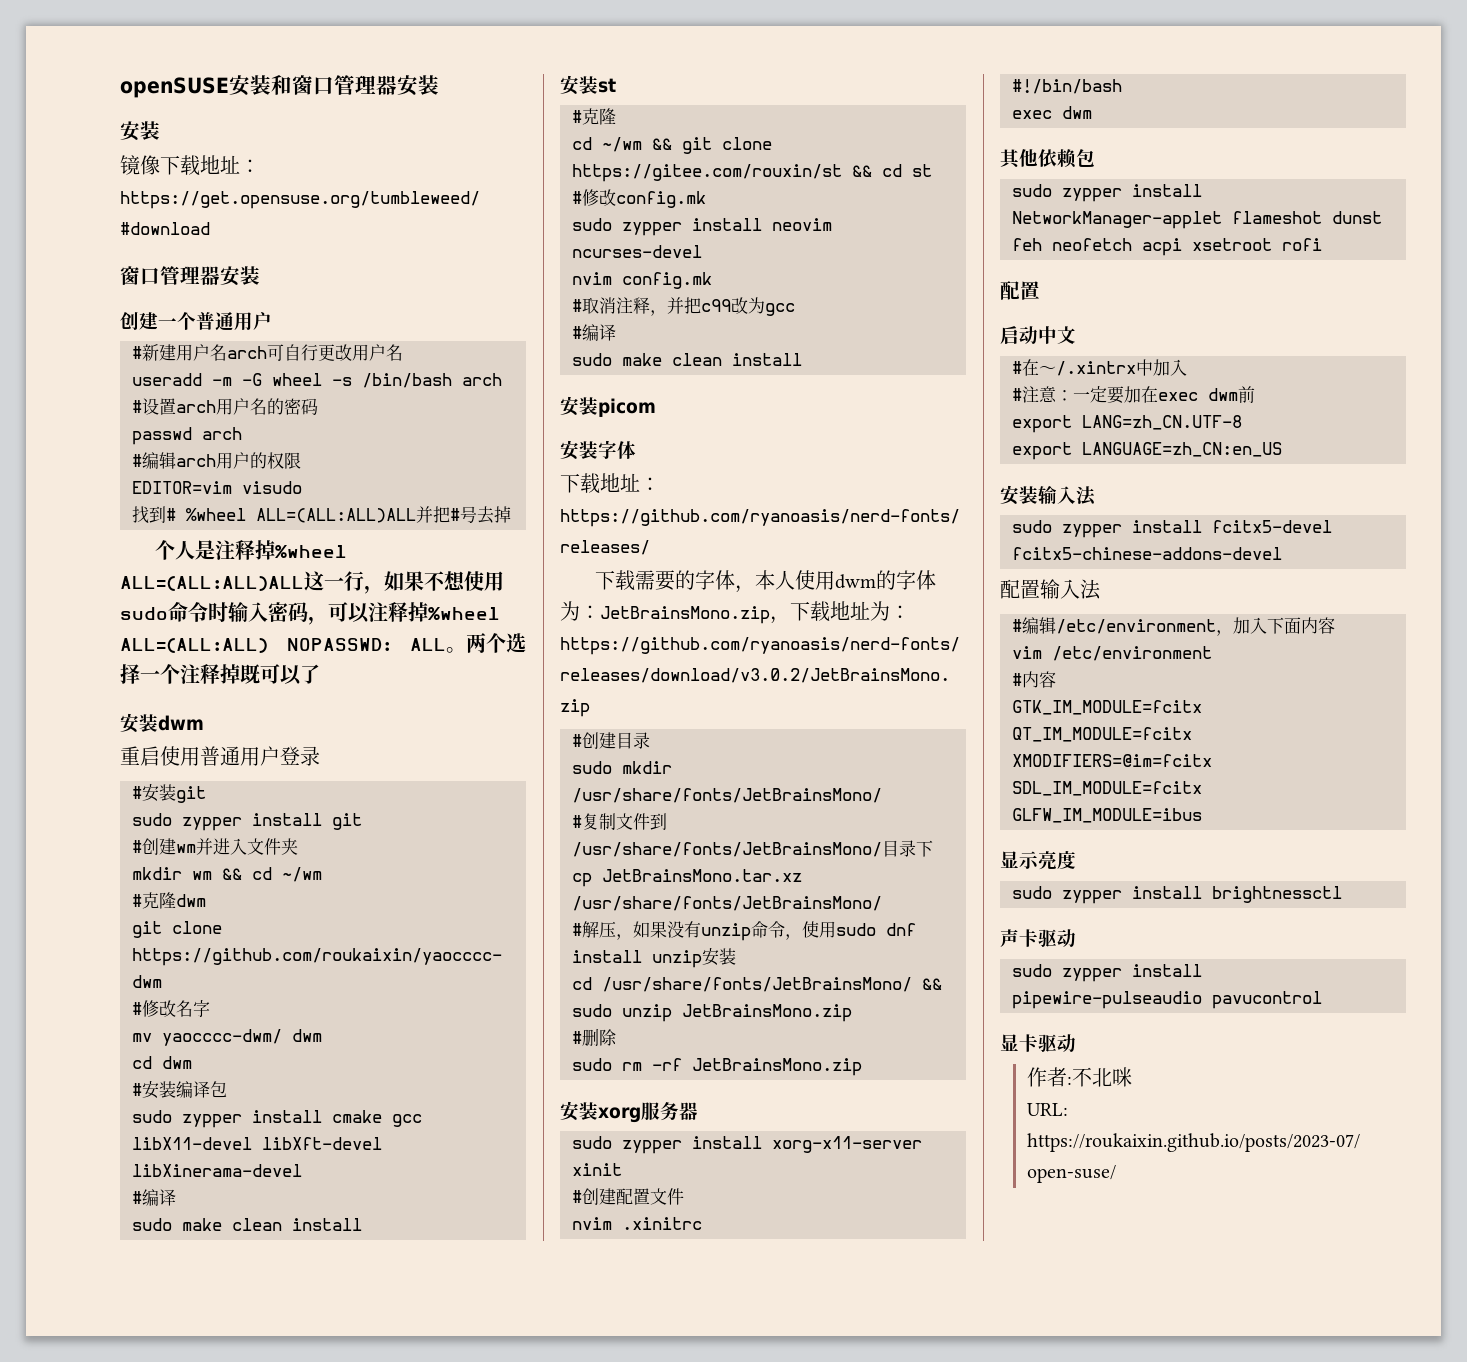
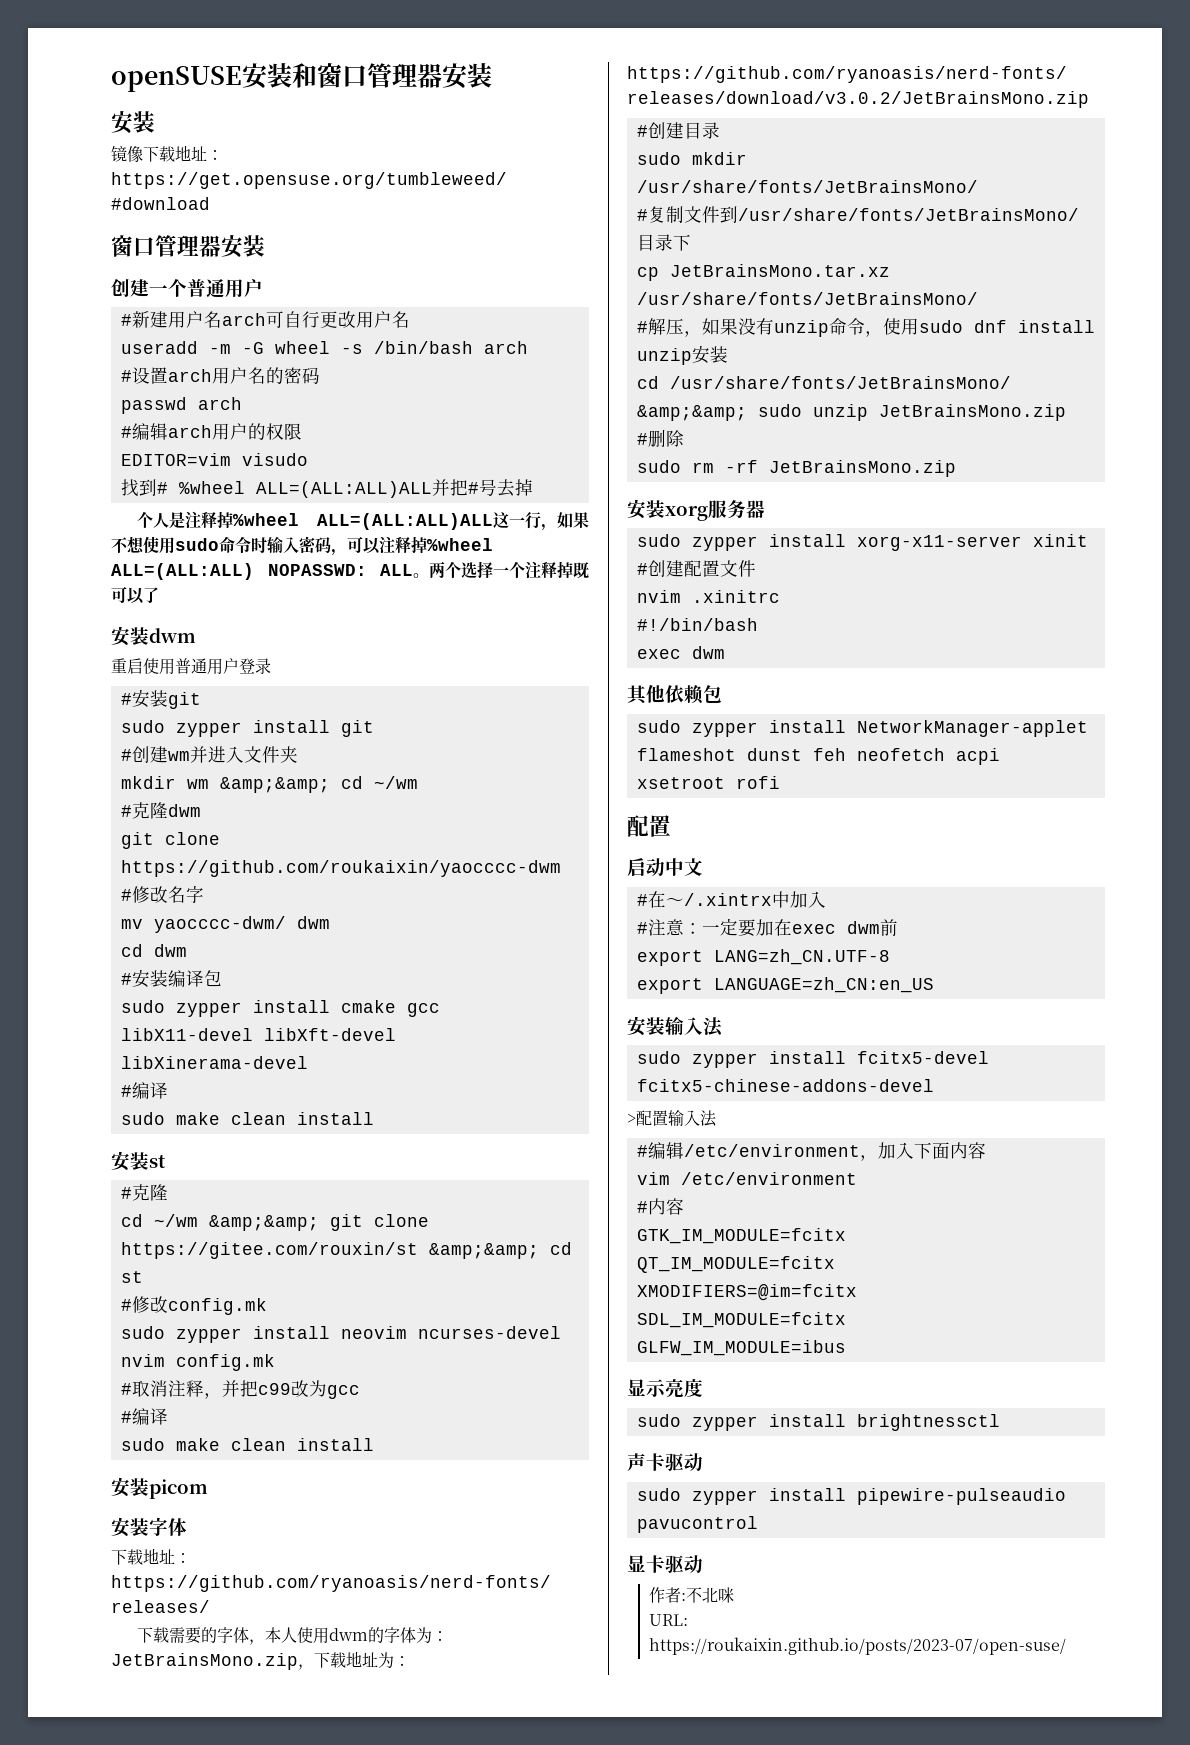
- mkdir wm && cd ~/wm
+ mkdir wm &amp;&amp; cd ~/wm
- cd ~/wm && git clone https://gitee.com/rouxin/st && cd st
+ cd ~/wm &amp;&amp; git clone https://gitee.com/rouxin/st &amp;&amp; cd st
- cd /usr/share/fonts/JetBrainsMono/ && sudo unzip JetBrainsMono.zip
+ cd /usr/share/fonts/JetBrainsMono/ &amp;&amp; sudo unzip JetBrainsMono.zip
- 配置输入法
+ >配置输入法

